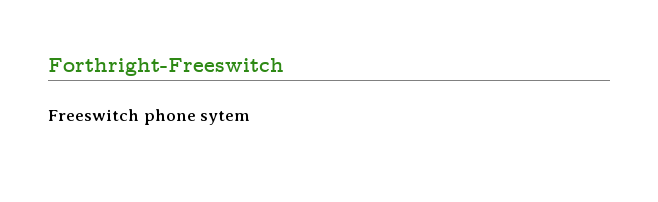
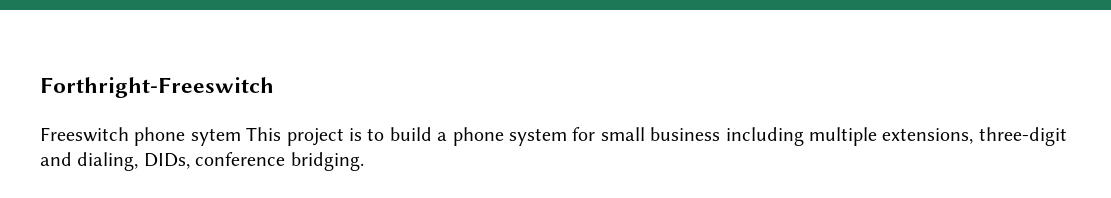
- Freeswitch phone sytem
+ Freeswitch phone sytem This project is to build a phone system for small business including multiple extensions, three-digit and dialing, DIDs, conference bridging.

